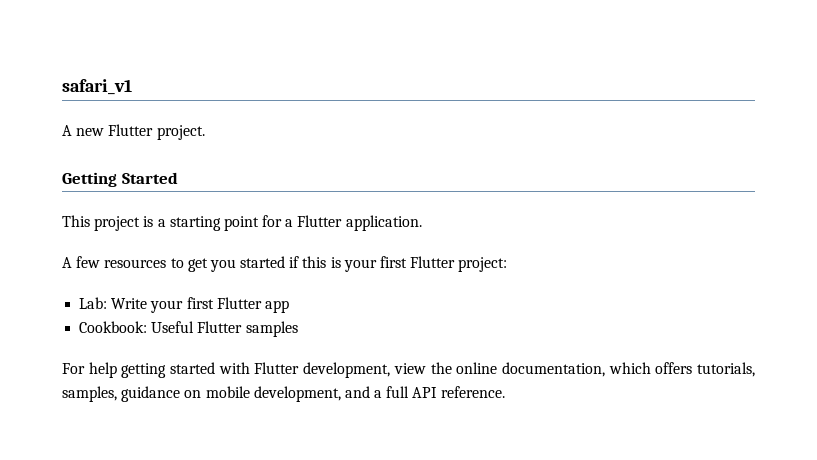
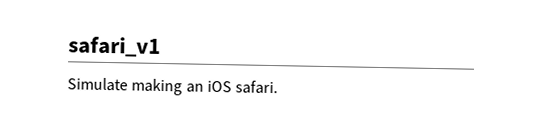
- A new Flutter project.
- Getting Started
- This project is a starting point for a Flutter application.
- A few resources to get you started if this is your first Flutter project:
- Lab: Write your first Flutter app
- Cookbook: Useful Flutter samples
- For help getting started with Flutter development, view the online documentation, which offers tutorials, samples, guidance on mobile development, and a full API reference.
+ Simulate making an iOS safari.

